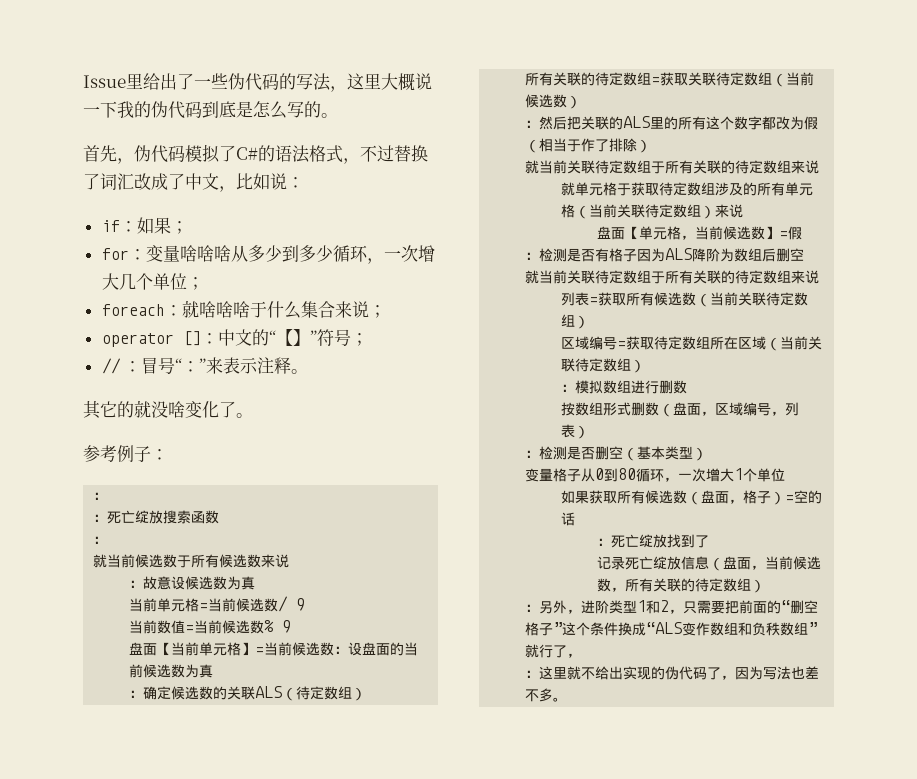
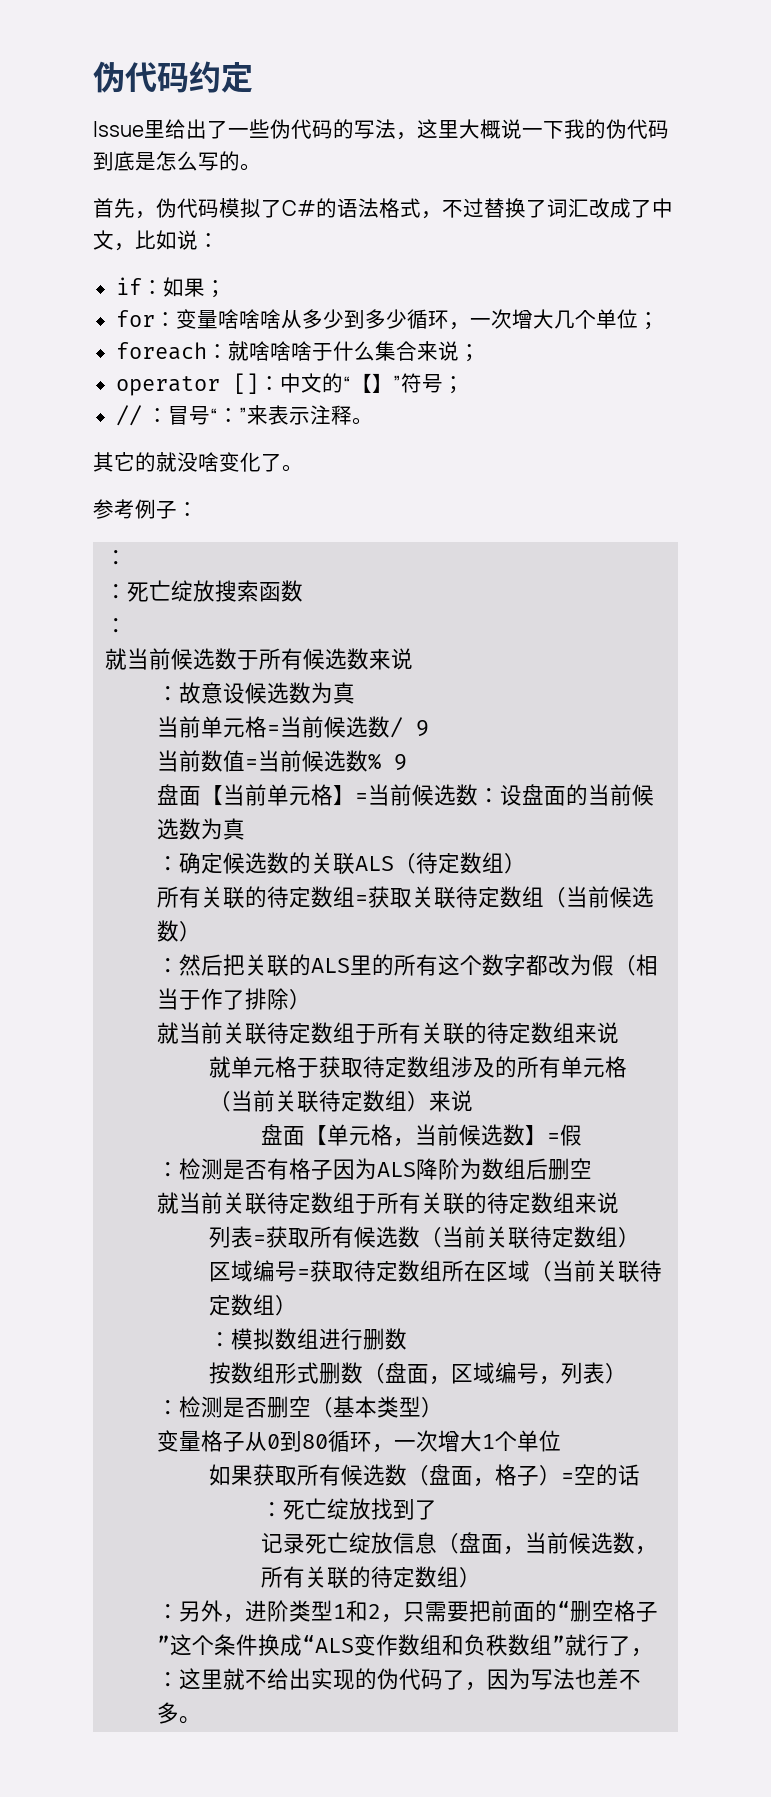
+ 伪代码约定

